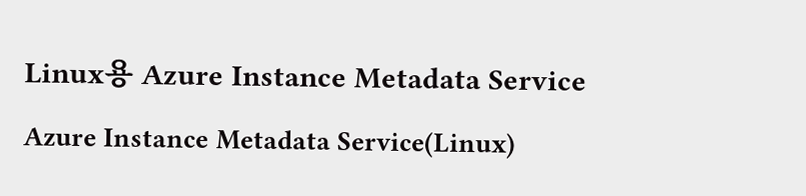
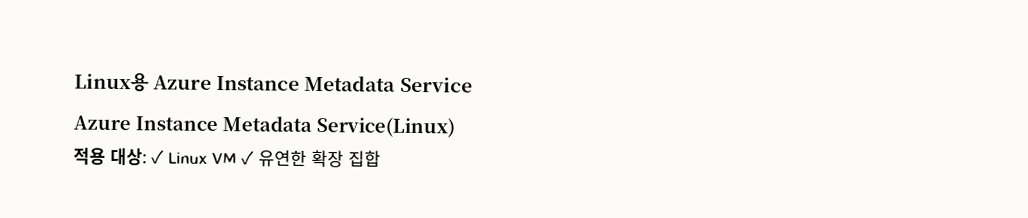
+ 적용 대상: ✓ Linux VM ✓ 유연한 확장 집합

